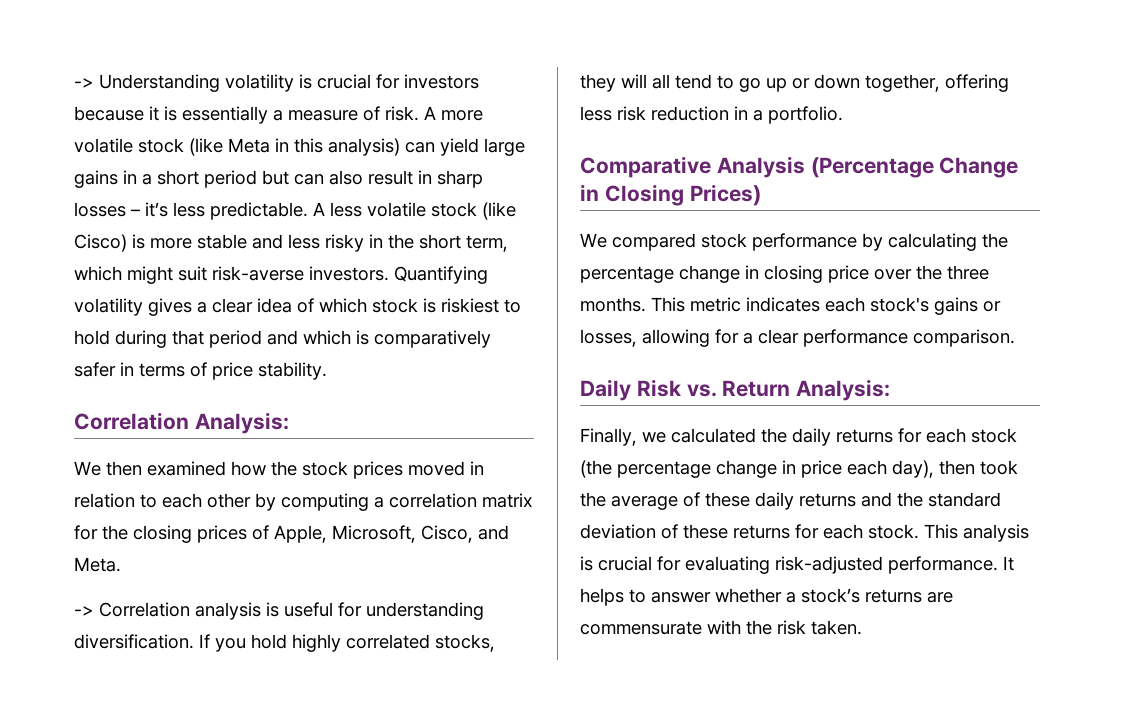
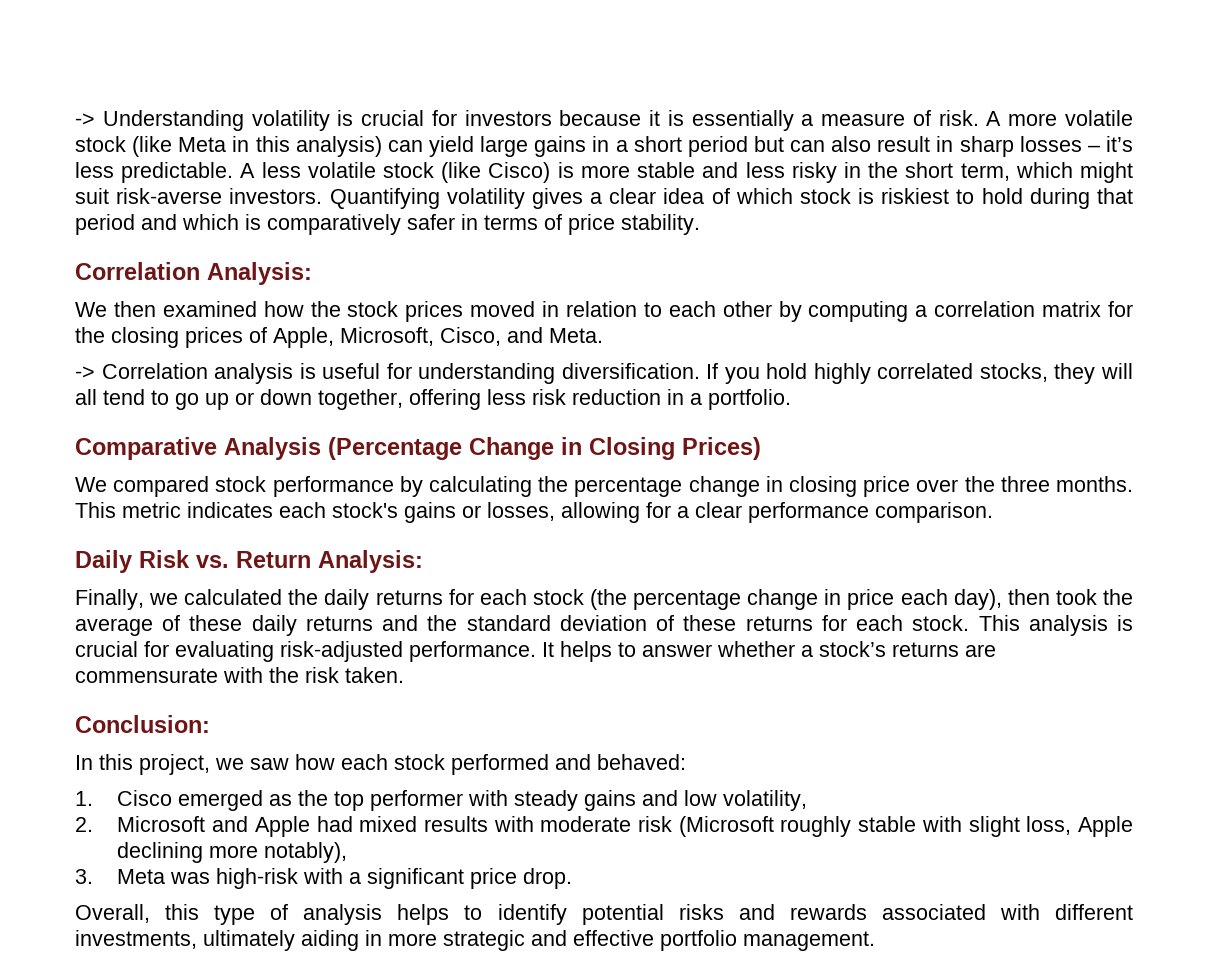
+ Conclusion:
+ In this project, we saw how each stock performed and behaved:
+ 1. Cisco emerged as the top performer with steady gains and low volatility,
+ 2. Microsoft and Apple had mixed results with moderate risk (Microsoft roughly stable with slight loss, Apple declining more notably),
+ 3. Meta was high-risk with a significant price drop.
+ Overall, this type of analysis helps to identify potential risks and rewards associated with different investments, ultimately aiding in more strategic and effective portfolio management.

